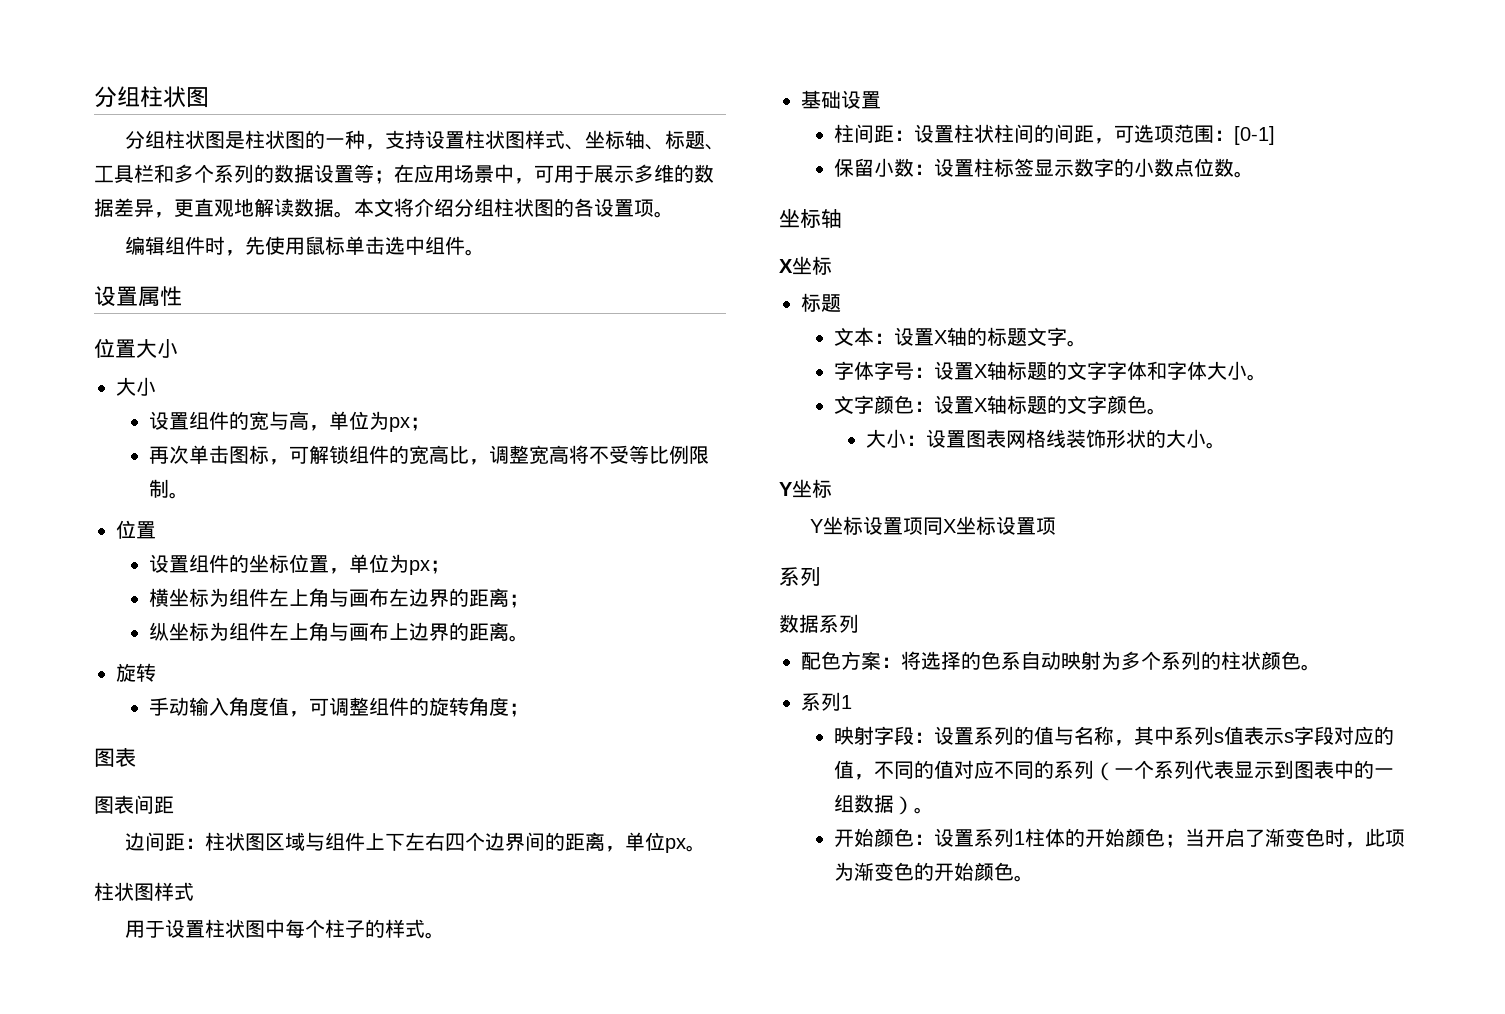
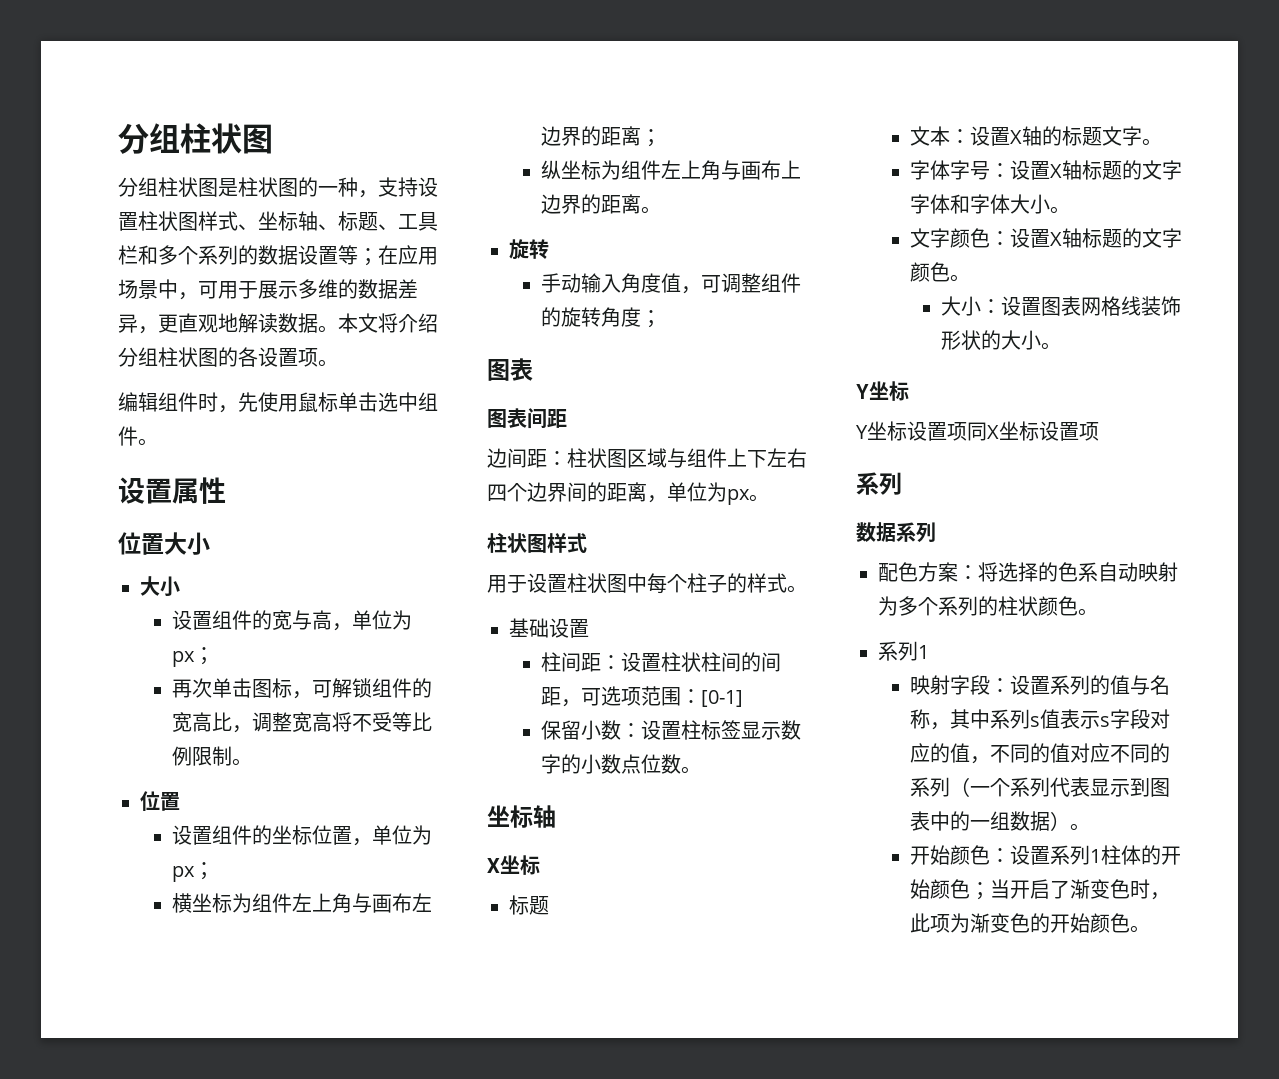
- 边间距：柱状图区域与组件上下左右四个边界间的距离，单位px。
+ 边间距：柱状图区域与组件上下左右四个边界间的距离，单位为px。

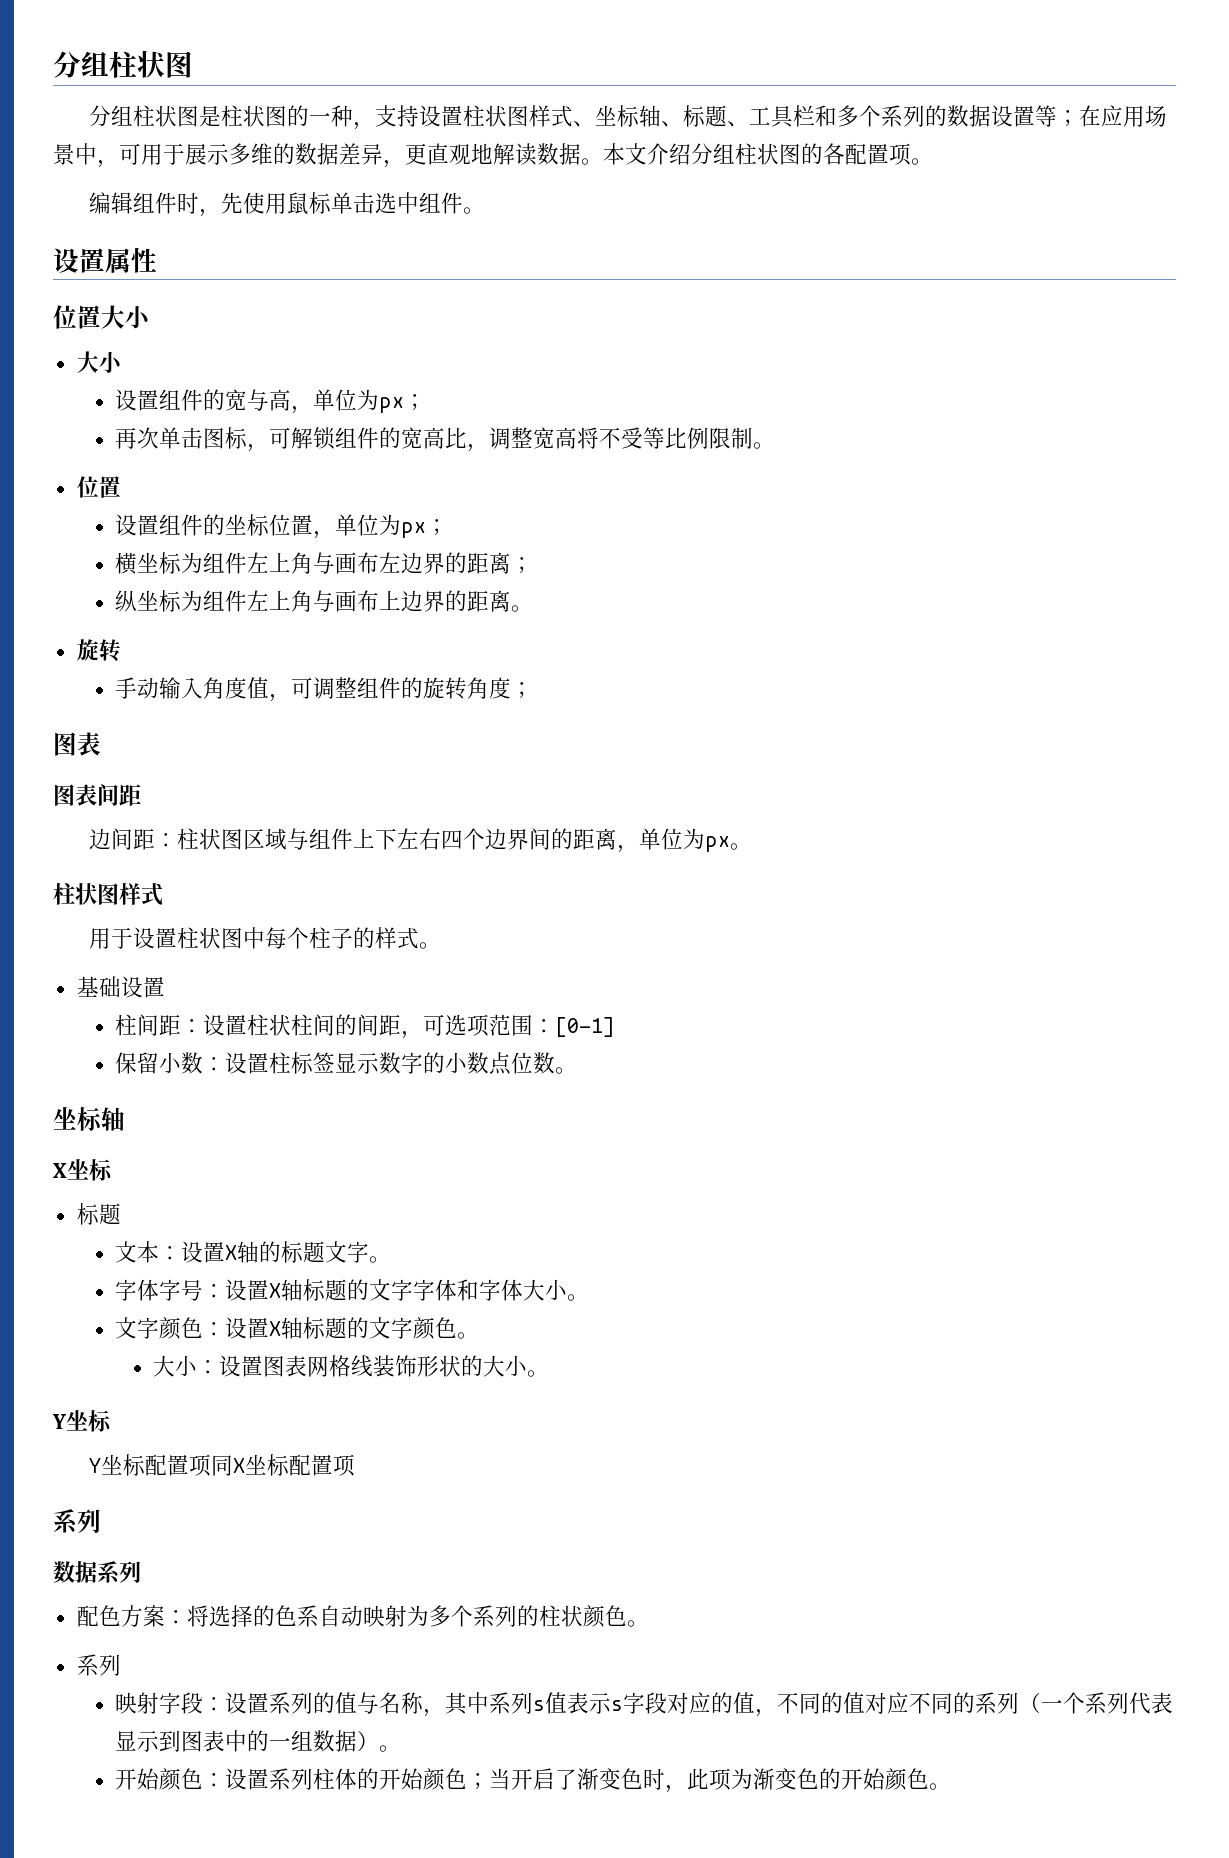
- 本文将介绍分组柱状图的各设置项。
+ 本文介绍分组柱状图的各配置项。
- Y坐标设置项同X坐标设置项
+ Y坐标配置项同X坐标配置项
  配色方案：将选择的色系自动映射为多个系列的柱状颜色。
- 系列1
+ 系列
- 开始颜色：设置系列1柱体的开始颜色；当开启了渐变色时，此项为渐变色的开始颜色。
+ 开始颜色：设置系列柱体的开始颜色；当开启了渐变色时，此项为渐变色的开始颜色。

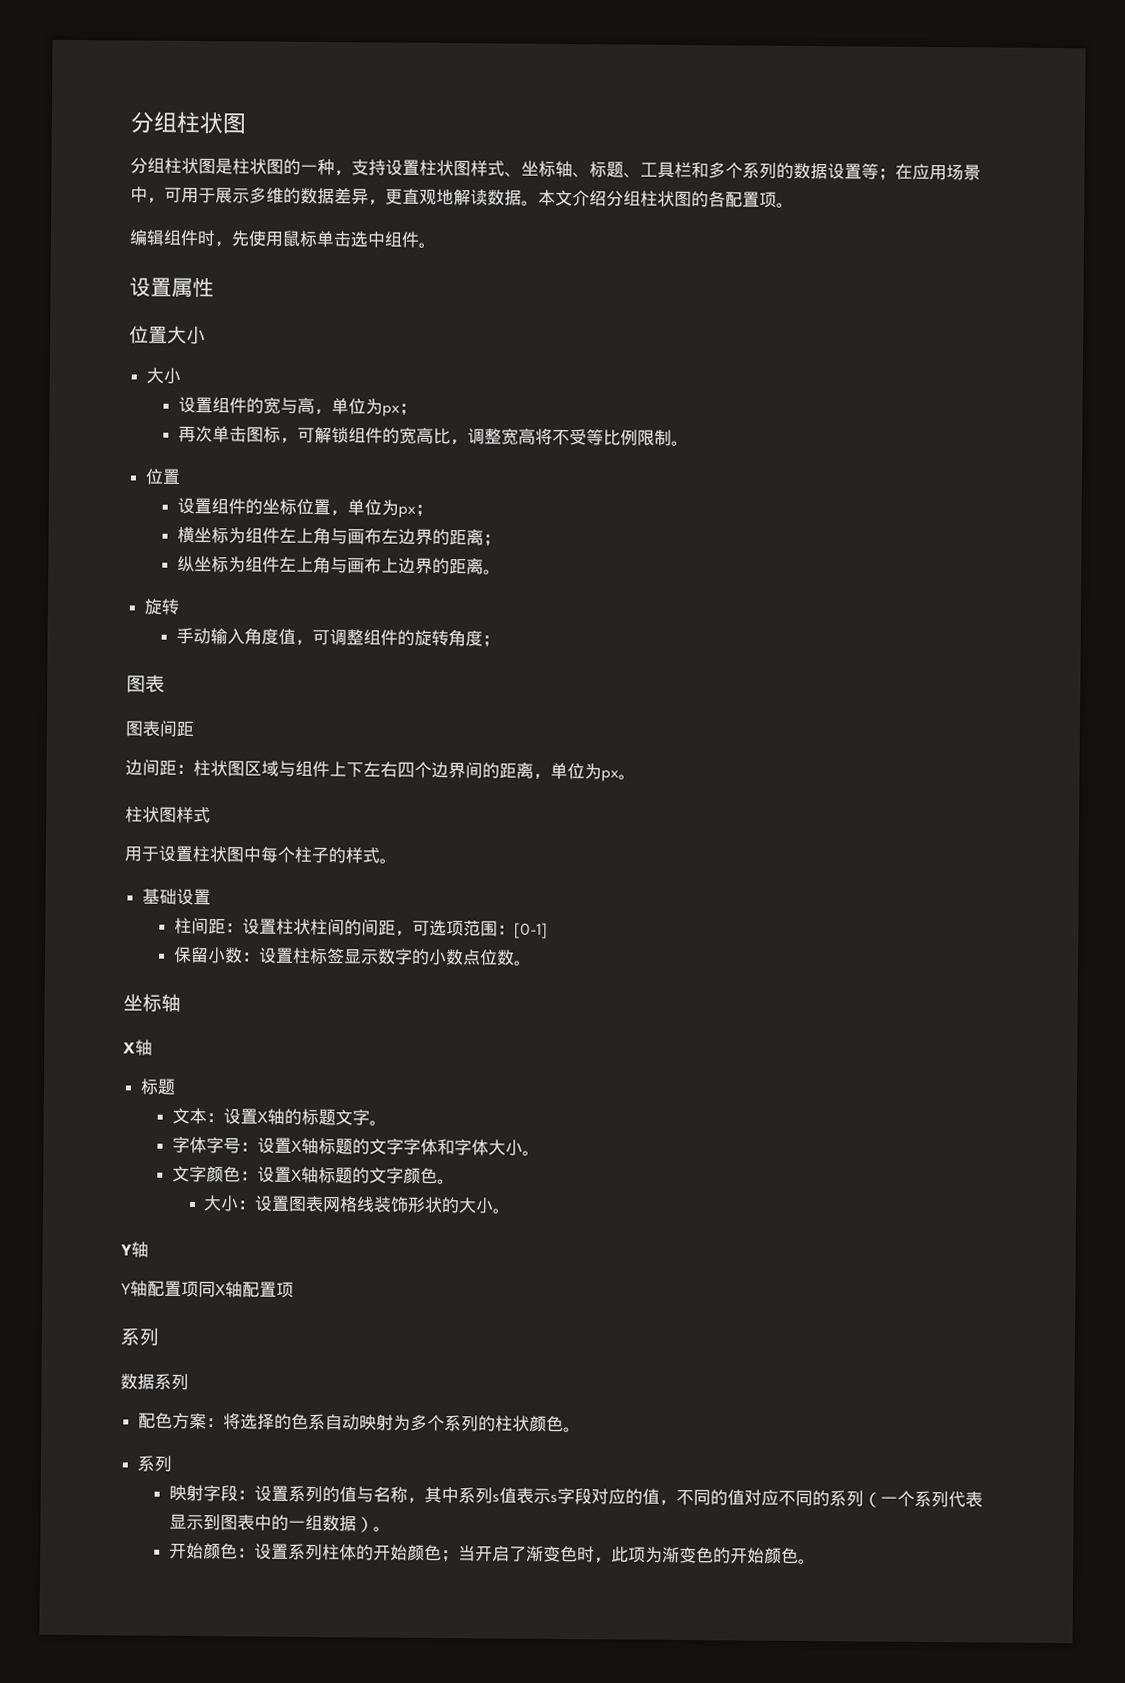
  保留小数：设置柱标签显示数字的小数点位数。
  坐标轴
- X坐标
+ X轴
  大小：设置图表网格线装饰形状的大小。
- Y坐标
- Y坐标配置项同X坐标配置项
+ Y轴
+ Y轴配置项同X轴配置项

